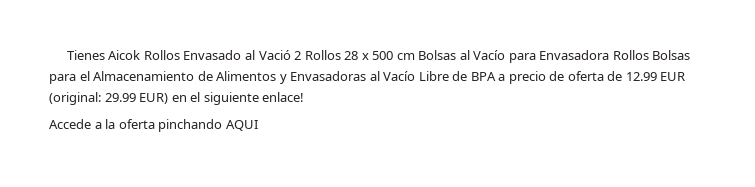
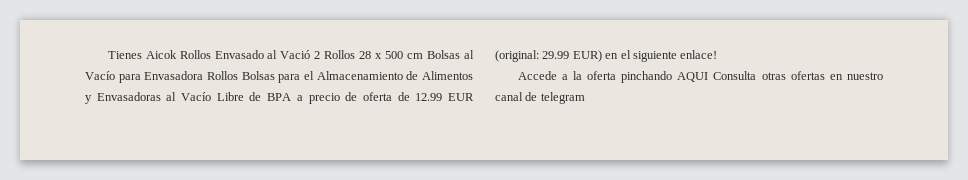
- Accede a la oferta pinchando AQUI
+ Accede a la oferta pinchando AQUI Consulta otras ofertas en nuestro canal de telegram

